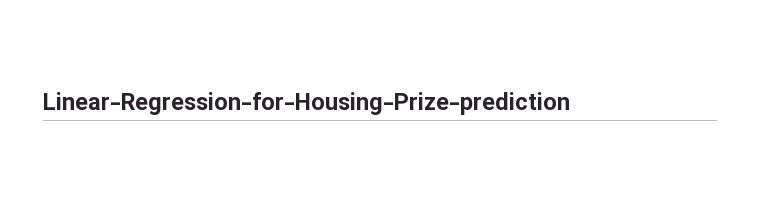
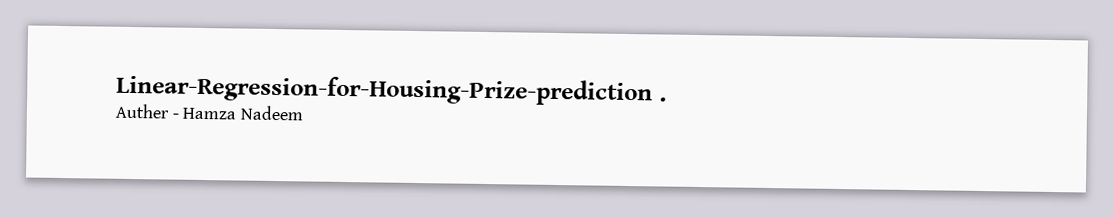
- Linear-Regression-for-Housing-Prize-prediction
+ Linear-Regression-for-Housing-Prize-prediction .
+ Auther - Hamza Nadeem

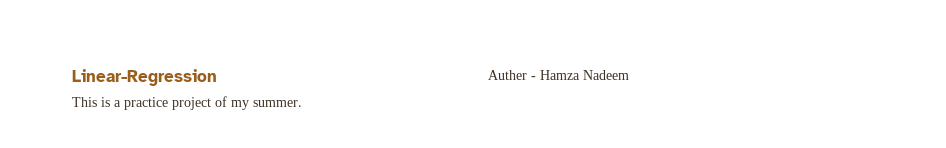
- Linear-Regression-for-Housing-Prize-prediction .
+ Linear-Regression
+ This is a practice project of my summer.

